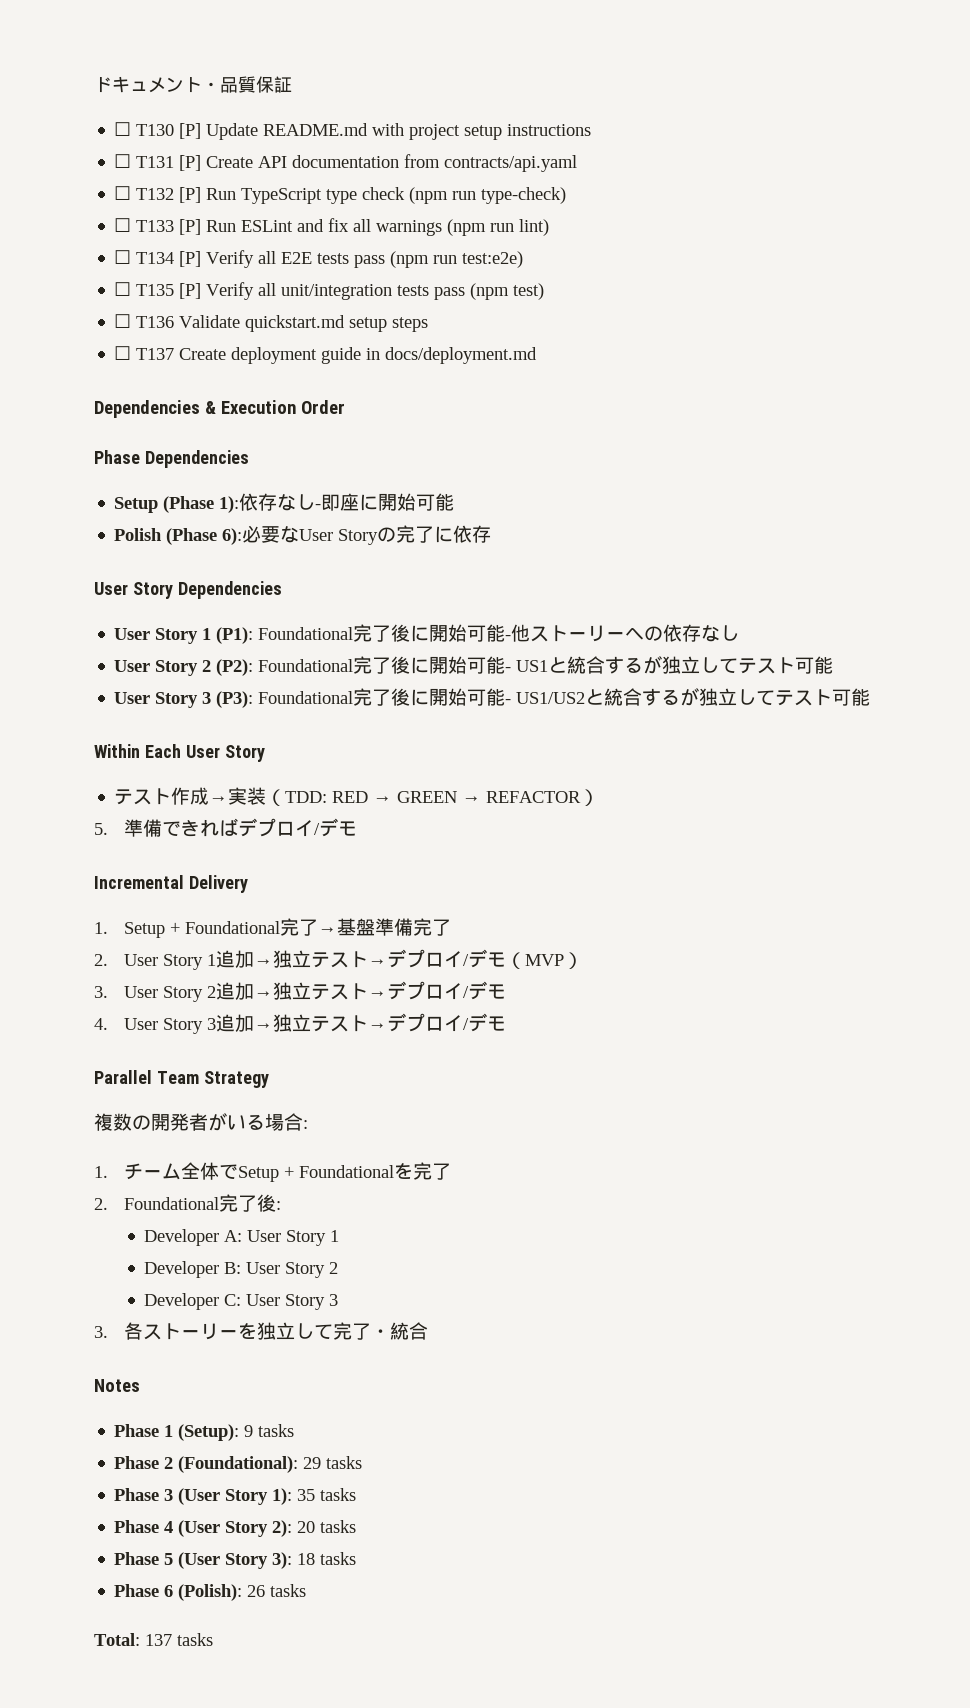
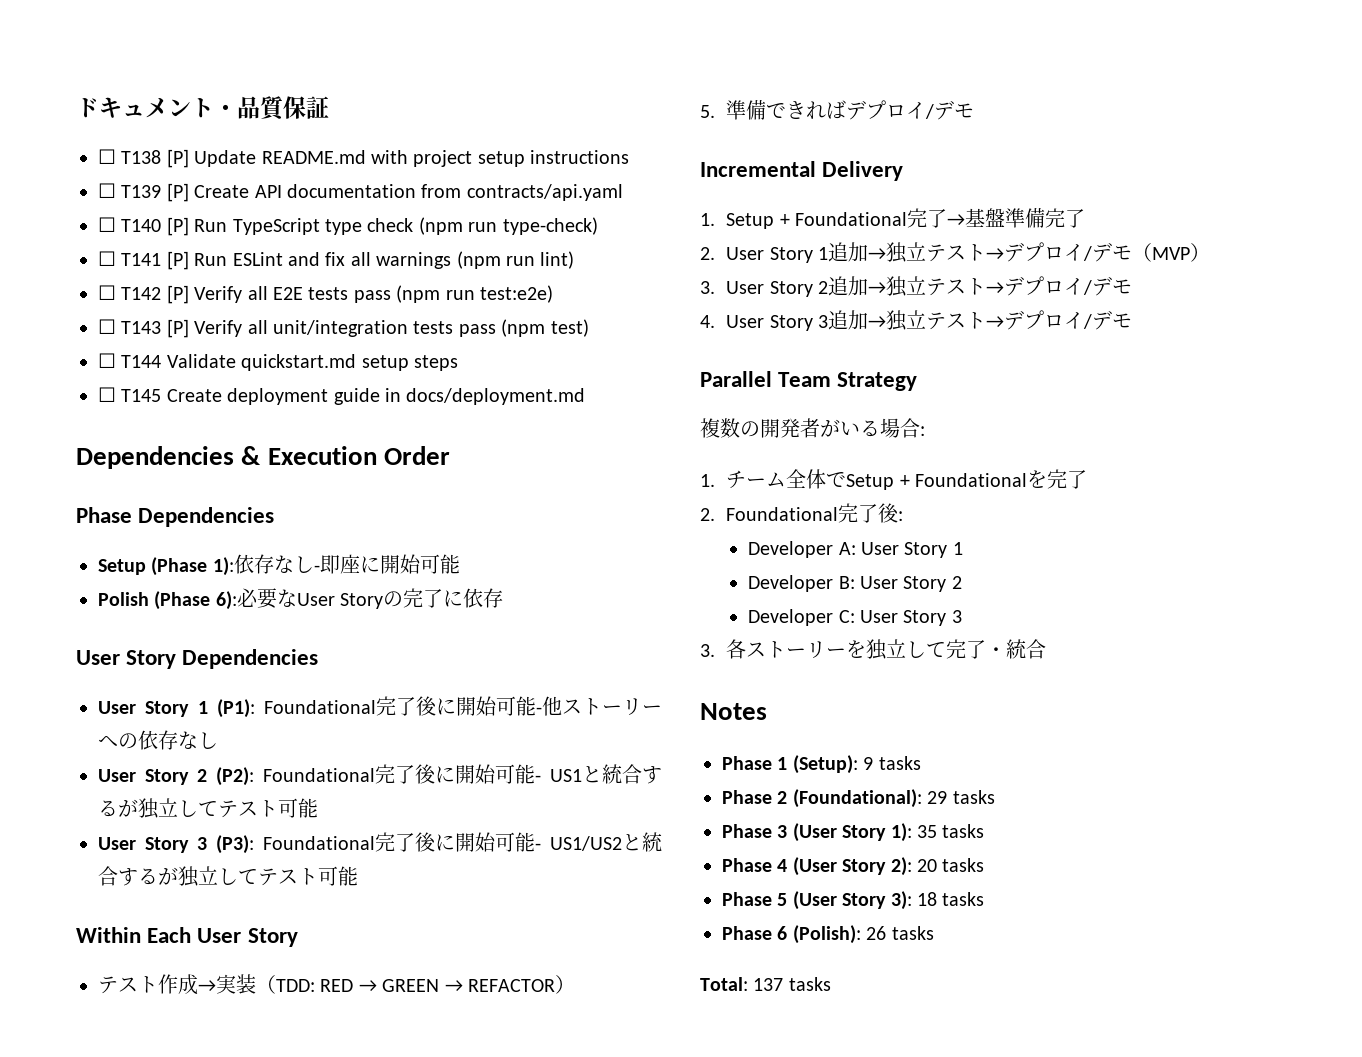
- ☐ T130 [P] Update README.md with project setup instructions
+ ☐ T138 [P] Update README.md with project setup instructions
- ☐ T131 [P] Create API documentation from contracts/api.yaml
+ ☐ T139 [P] Create API documentation from contracts/api.yaml
- ☐ T132 [P] Run TypeScript type check (npm run type-check)
+ ☐ T140 [P] Run TypeScript type check (npm run type-check)
- ☐ T133 [P] Run ESLint and fix all warnings (npm run lint)
+ ☐ T141 [P] Run ESLint and fix all warnings (npm run lint)
- ☐ T134 [P] Verify all E2E tests pass (npm run test:e2e)
+ ☐ T142 [P] Verify all E2E tests pass (npm run test:e2e)
- ☐ T135 [P] Verify all unit/integration tests pass (npm test)
+ ☐ T143 [P] Verify all unit/integration tests pass (npm test)
- ☐ T136 Validate quickstart.md setup steps
+ ☐ T144 Validate quickstart.md setup steps
- ☐ T137 Create deployment guide in docs/deployment.md
+ ☐ T145 Create deployment guide in docs/deployment.md

